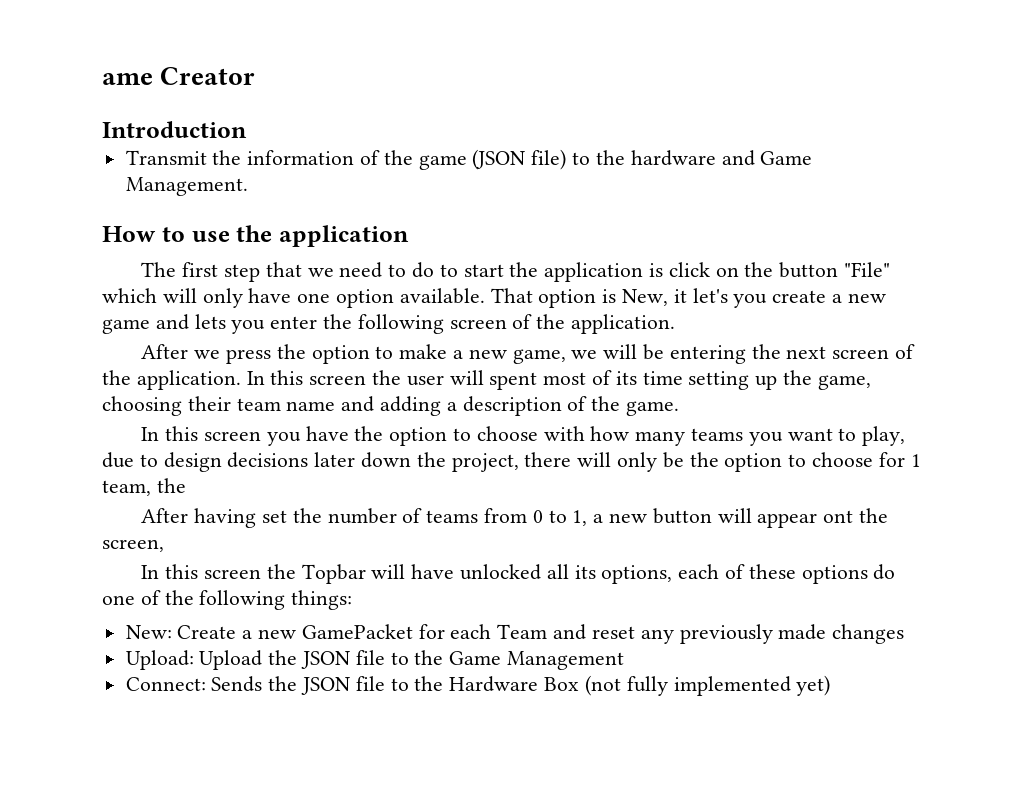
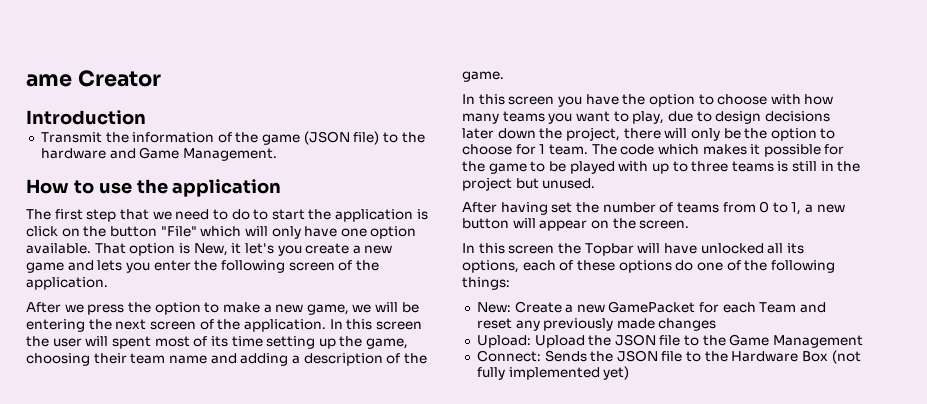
- In this screen you have the option to choose with how many teams you want to play, due to design decisions later down the project, there will only be the option to choose for 1 team, the
+ In this screen you have the option to choose with how many teams you want to play, due to design decisions later down the project, there will only be the option to choose for 1 team. The code which makes it possible for the game to be played with up to three teams is still in the project but unused.
- After having set the number of teams from 0 to 1, a new button will appear ont the screen,
+ After having set the number of teams from 0 to 1, a new button will appear on the screen.

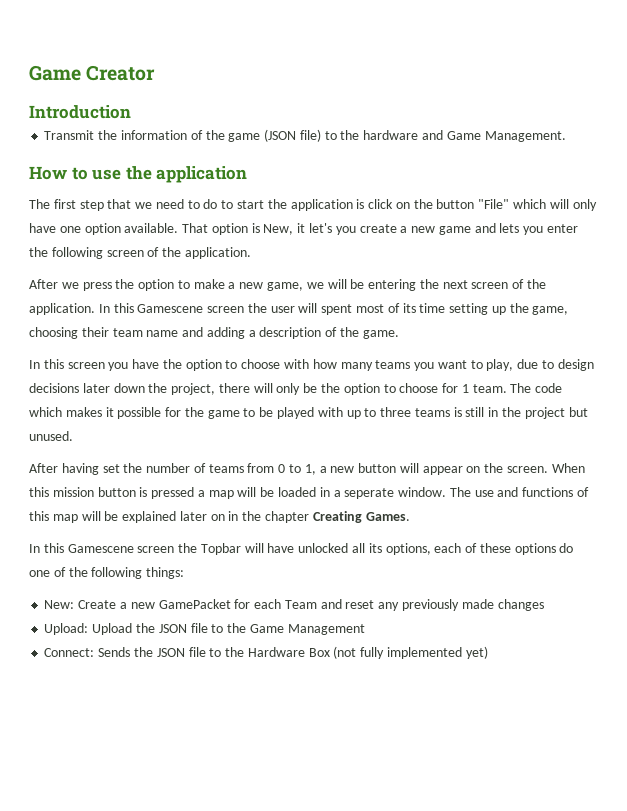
- ame Creator
+ Game Creator
- In this screen the user will spent most of its time setting up the game, choosing their team name and adding a description of the game.
+ In this Gamescene screen the user will spent most of its time setting up the game, choosing their team name and adding a description of the game.
- After having set the number of teams from 0 to 1, a new button will appear on the screen.
- In this screen the Topbar will have unlocked all its options, each of these options do one of the following things:
+ After having set the number of teams from 0 to 1, a new button will appear on the screen. When this mission button is pressed a map will be loaded in a seperate window. The use and functions of this map will be explained later on in the chapter Creating Games.
+ In this Gamescene screen the Topbar will have unlocked all its options, each of these options do one of the following things:

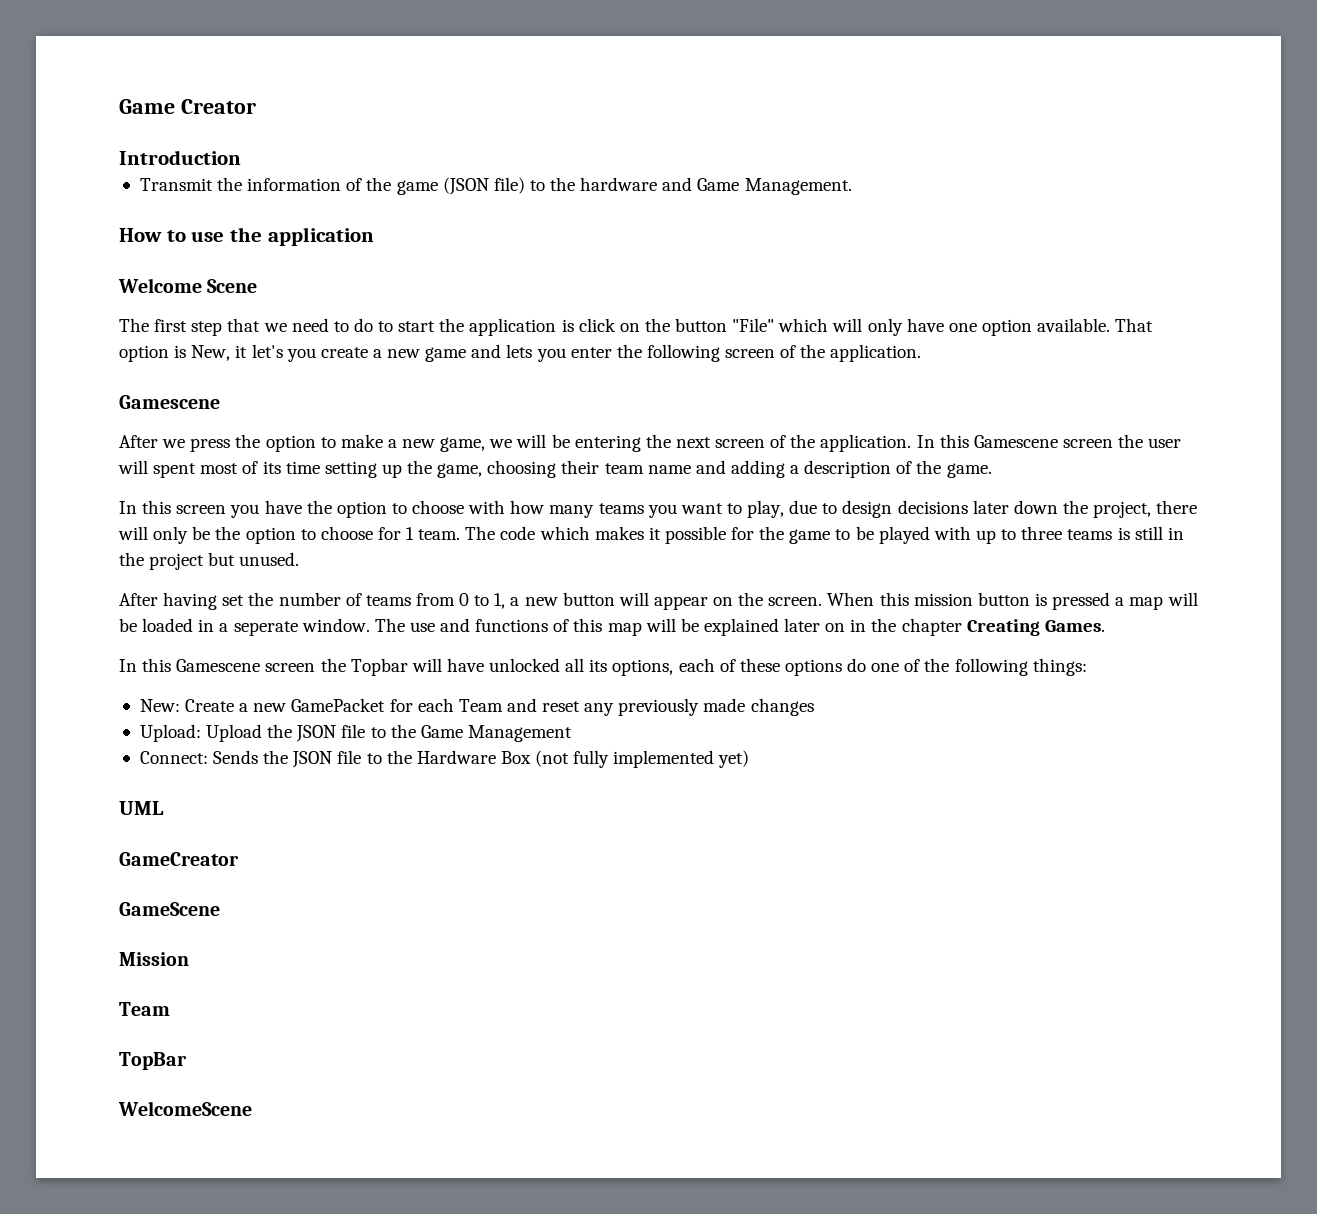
+ Welcome Scene
  That option is New, it let's you create a new game and lets you enter the following screen of the application.
+ Gamescene
+ UML
+ GameCreator
+ GameScene
+ Mission
+ Team
+ TopBar
+ WelcomeScene

